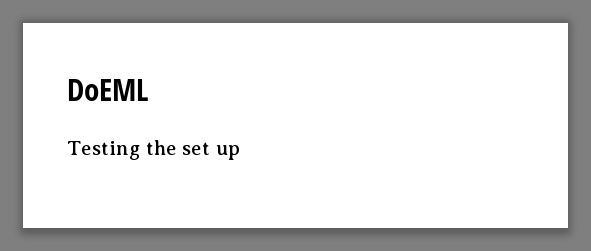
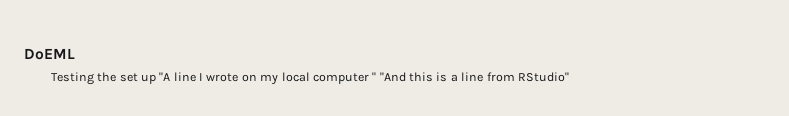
- Testing the set up
+ Testing the set up "A line I wrote on my local computer " "And this is a line from RStudio"

